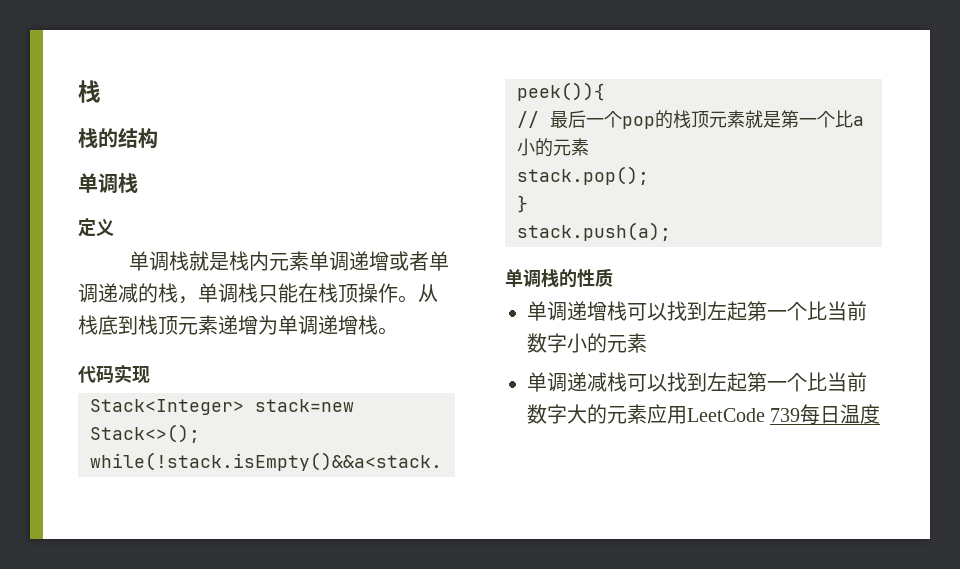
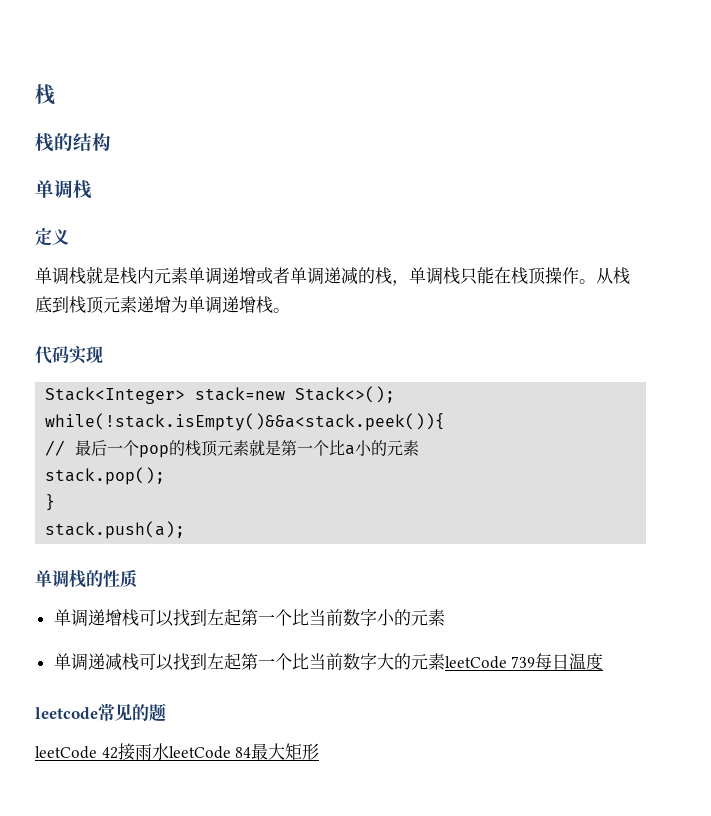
- 单调递减栈可以找到左起第一个比当前数字大的元素应用LeetCode 739每日温度
+ 单调递减栈可以找到左起第一个比当前数字大的元素leetCode 739每日温度
+ leetcode常见的题
+ leetCode 42接雨水leetCode 84最大矩形

